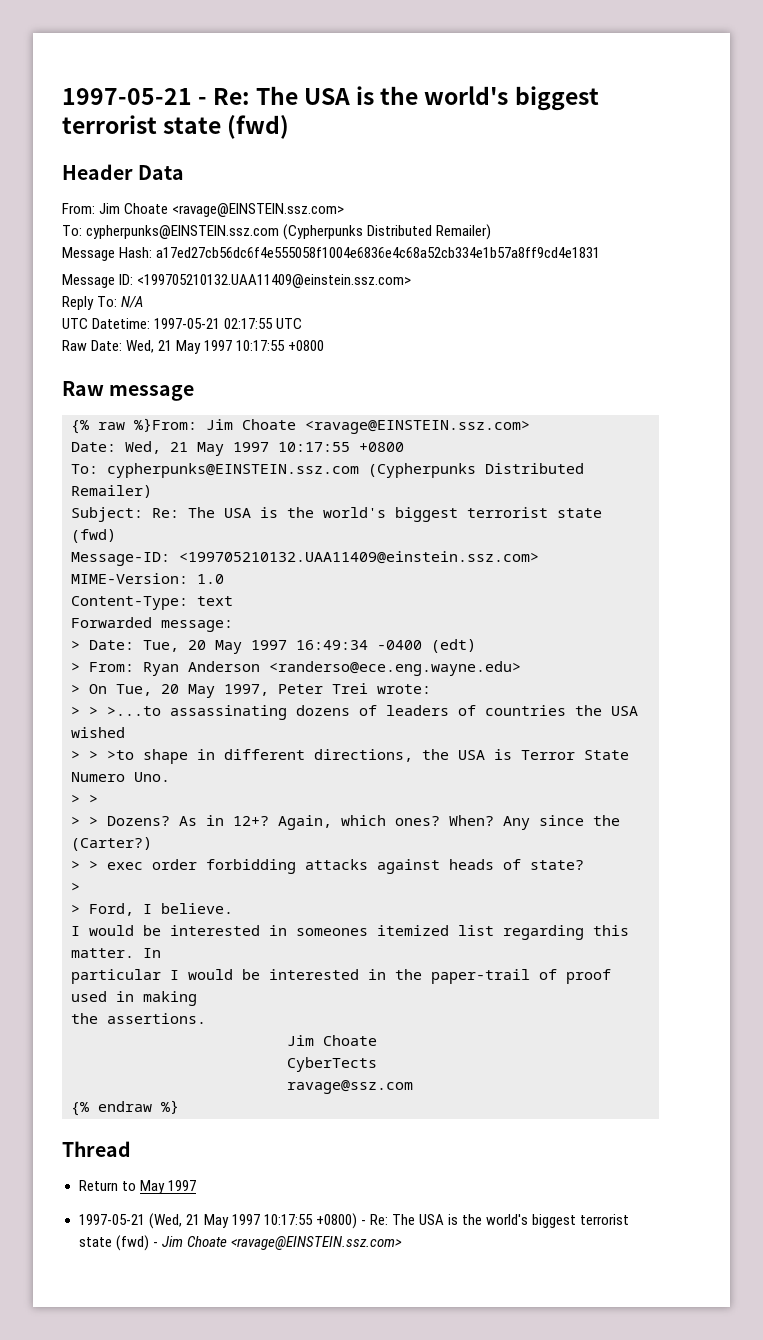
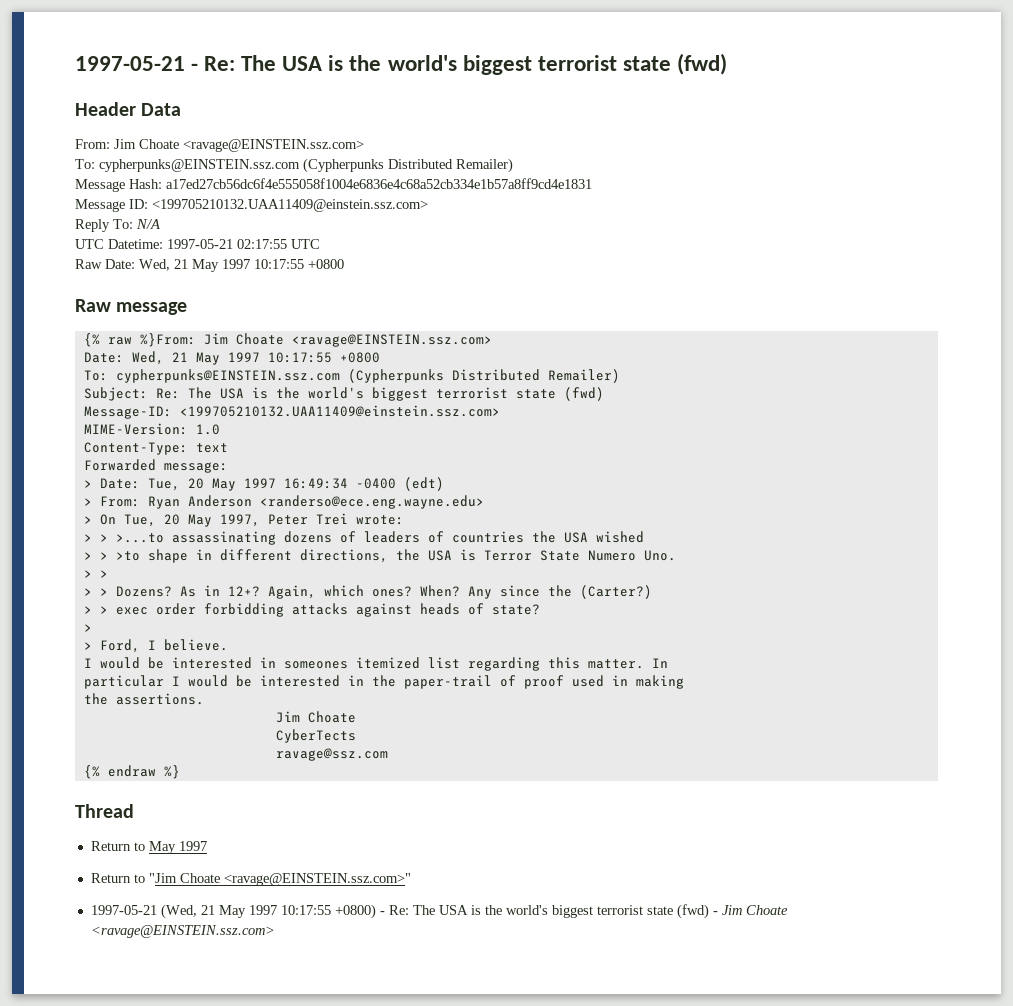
+ Return to "Jim Choate <ravage@EINSTEIN.ssz.com>"

